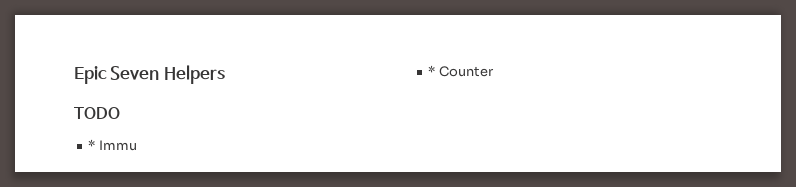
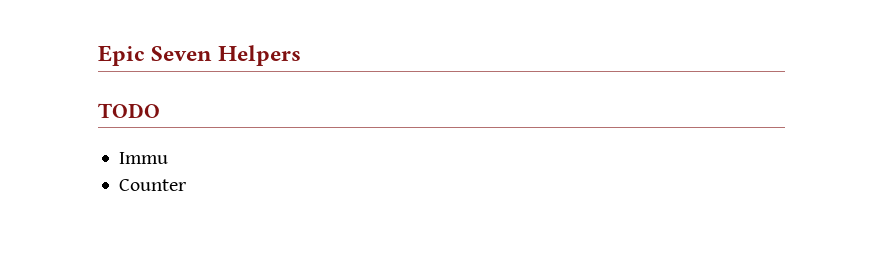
- * Immu
+ Immu
- * Counter
+ Counter

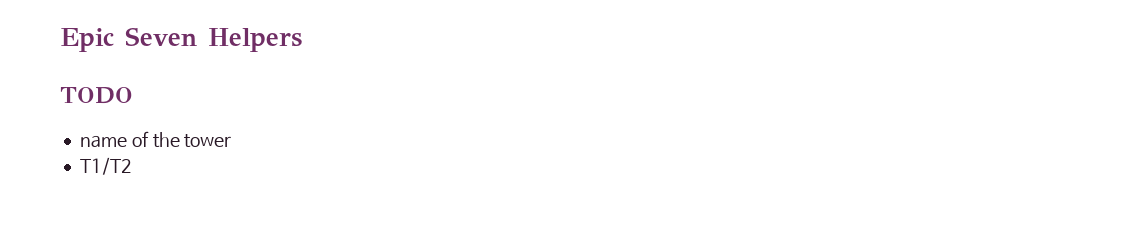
- Immu
- Counter
+ name of the tower
+ T1/T2

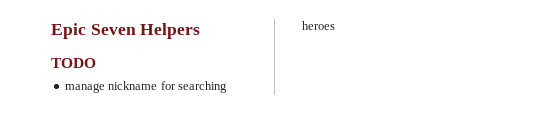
- name of the tower
- T1/T2
+ manage nickname for searching heroes

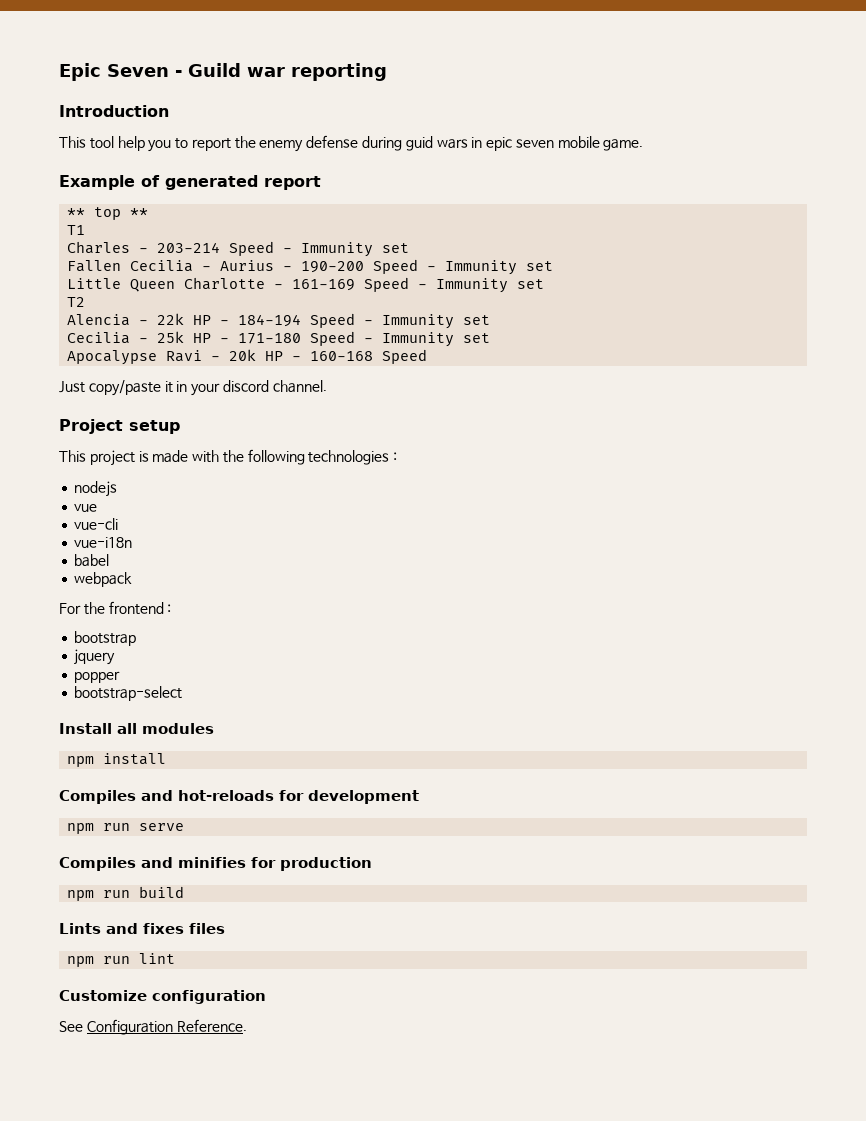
- Epic Seven Helpers
- TODO
- manage nickname for searching heroes
+ Epic Seven - Guild war reporting
+ Introduction
+ This tool help you to report the enemy defense during guid wars in epic seven mobile game.
+ Example of generated report
+ ** top **
+ T1
+ Charles - 203-214 Speed - Immunity set
+ Fallen Cecilia - Aurius - 190-200 Speed - Immunity set
+ Little Queen Charlotte - 161-169 Speed - Immunity set
+ T2
+ Alencia - 22k HP - 184-194 Speed - Immunity set
+ Cecilia - 25k HP - 171-180 Speed - Immunity set
+ Apocalypse Ravi - 20k HP - 160-168 Speed
+ Just copy/paste it in your discord channel.
+ Project setup
+ This project is made with the following technologies :
+ nodejs
+ vue
+ vue-cli
+ vue-i18n
+ babel
+ webpack
+ For the frontend :
+ bootstrap
+ jquery
+ popper
+ bootstrap-select
+ Install all modules
+ npm install
+ Compiles and hot-reloads for development
+ npm run serve
+ Compiles and minifies for production
+ npm run build
+ Lints and fixes files
+ npm run lint
+ Customize configuration
+ See Configuration Reference.

